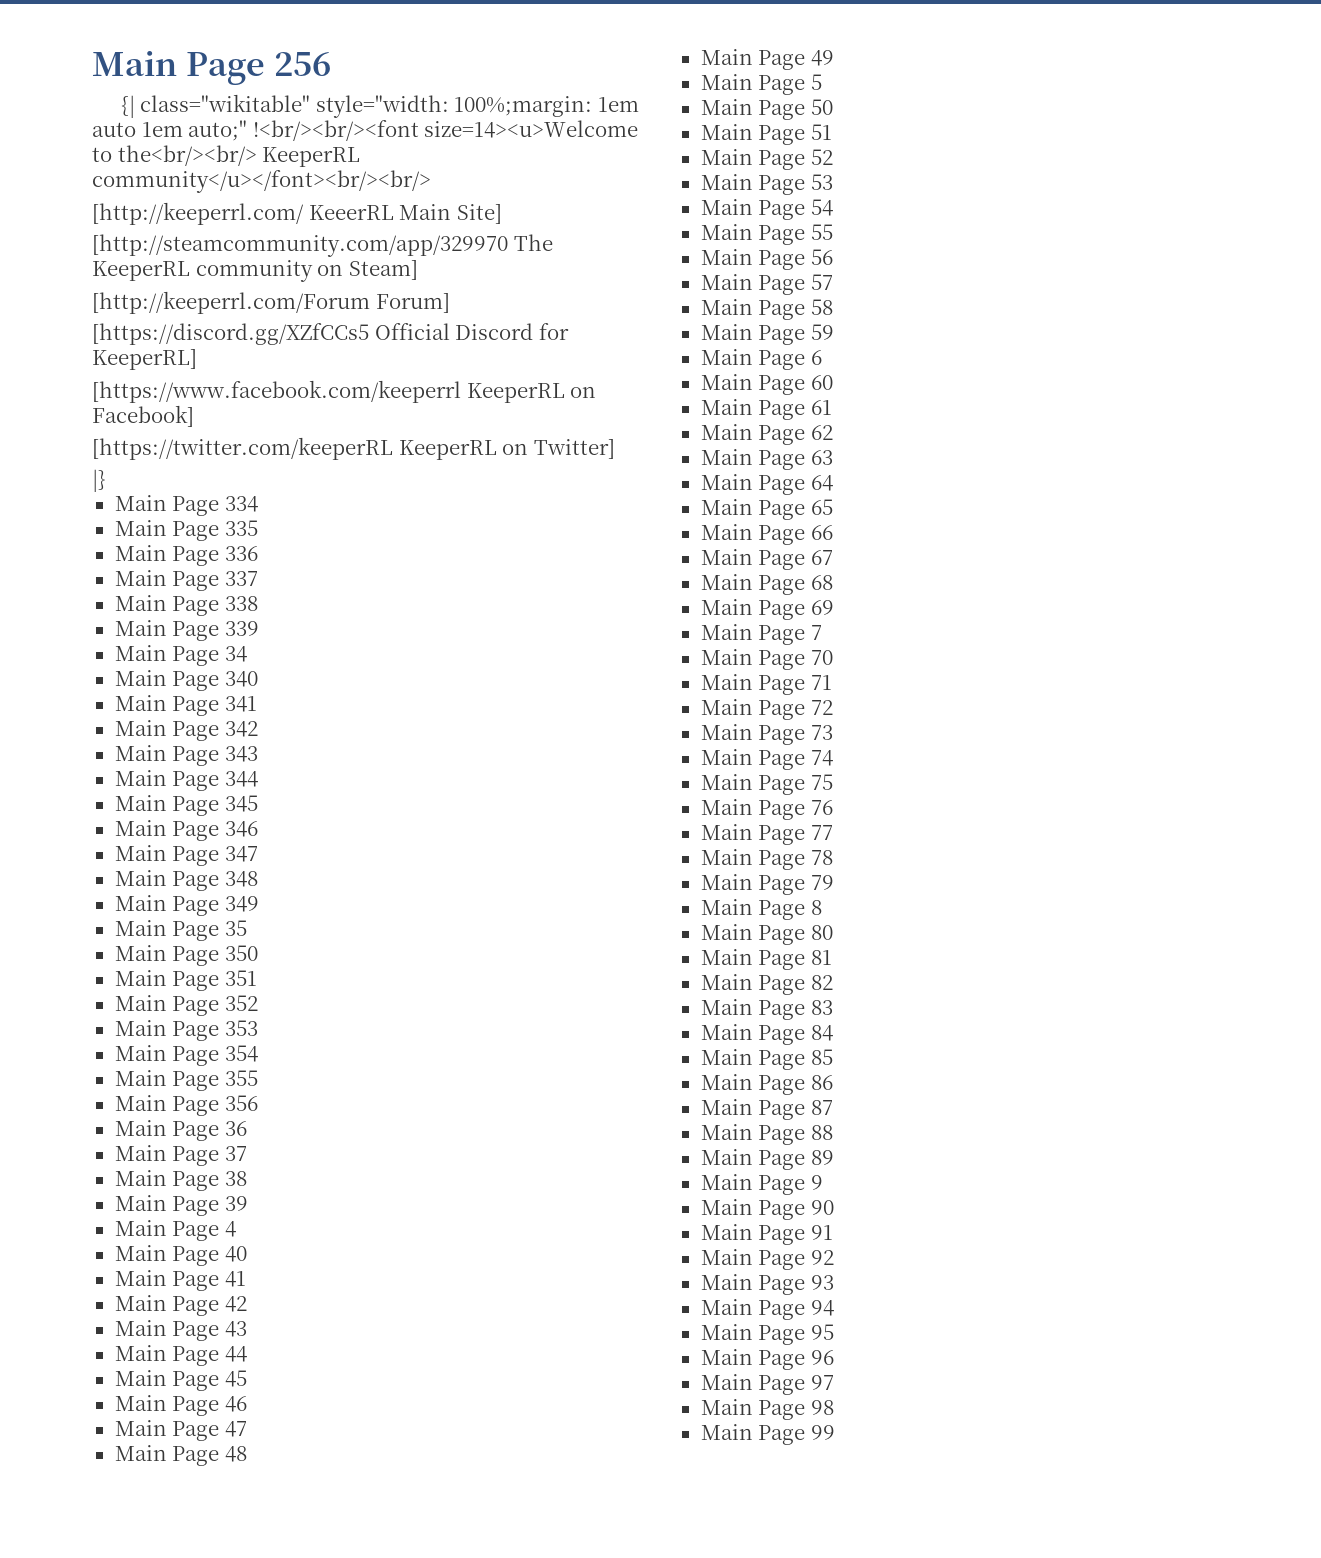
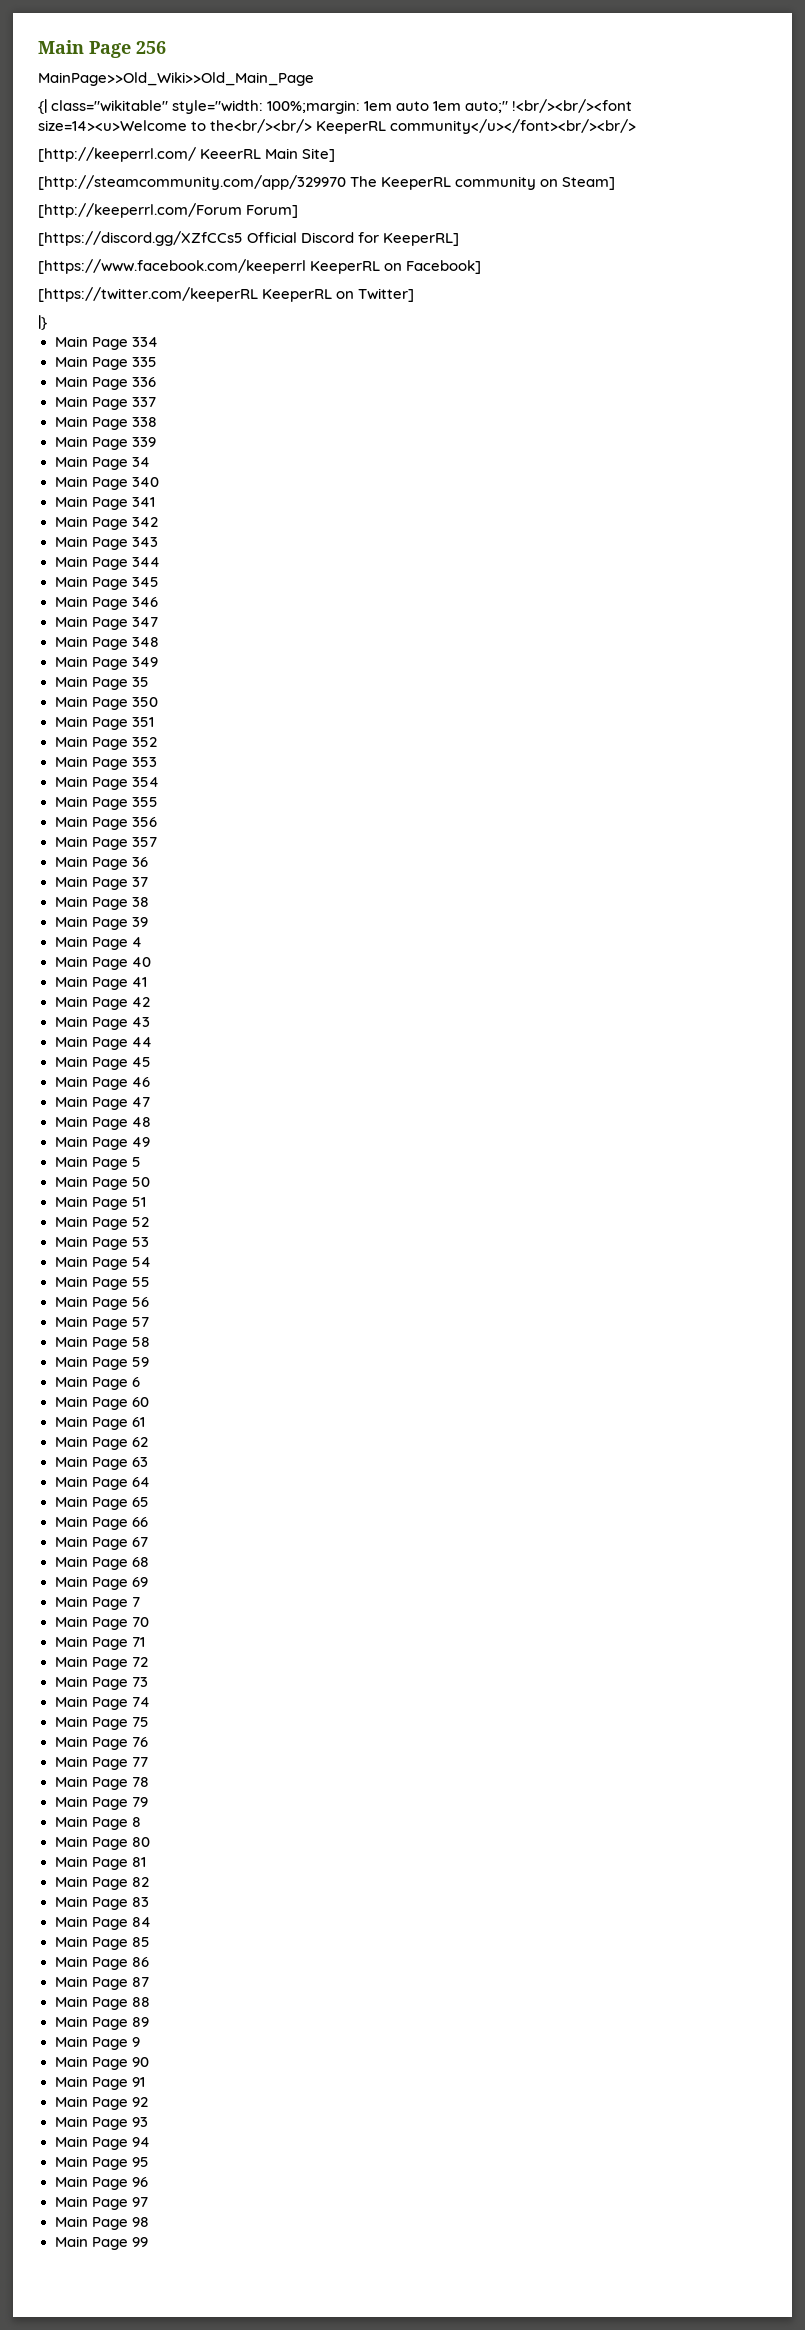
+ MainPage>>Old_Wiki>>Old_Main_Page
+ Main Page 357

